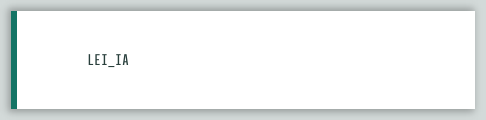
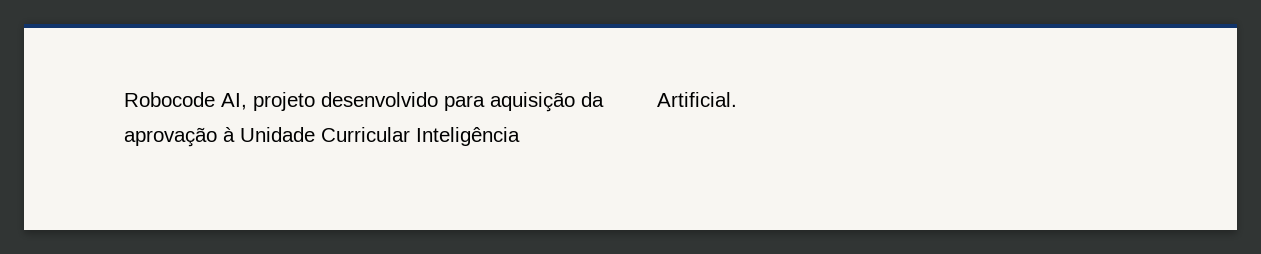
- LEI_IA
+ Robocode AI, projeto desenvolvido para aquisição da aprovação à Unidade Curricular Inteligência Artificial.

